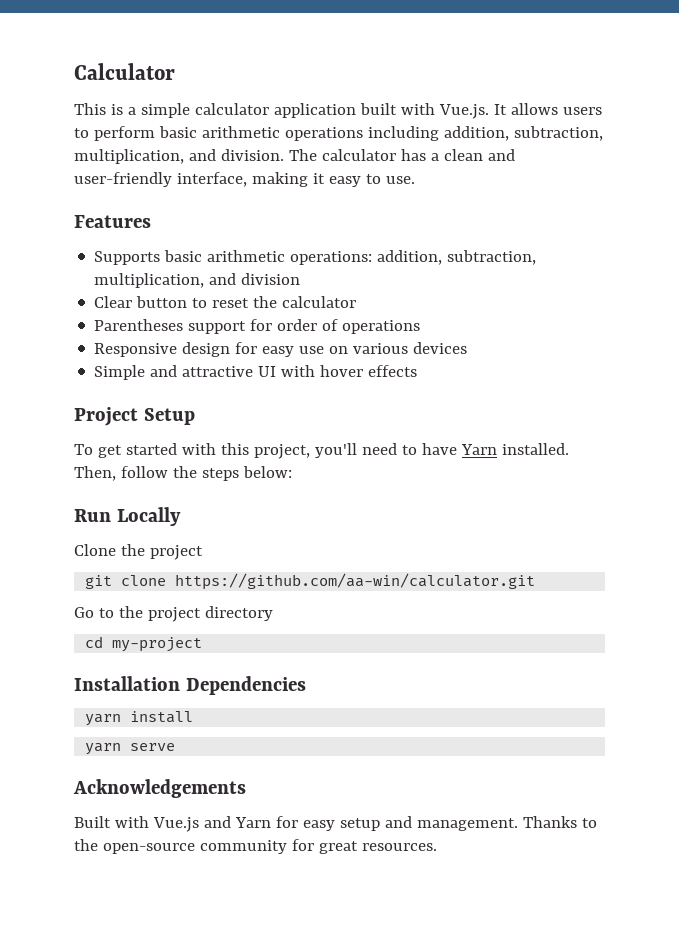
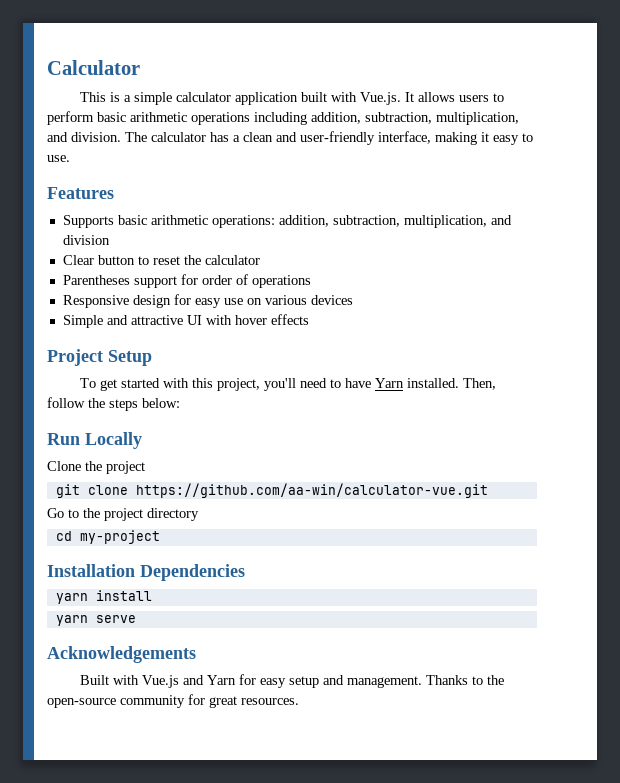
- git clone https://github.com/aa-win/calculator.git
+ git clone https://github.com/aa-win/calculator-vue.git

